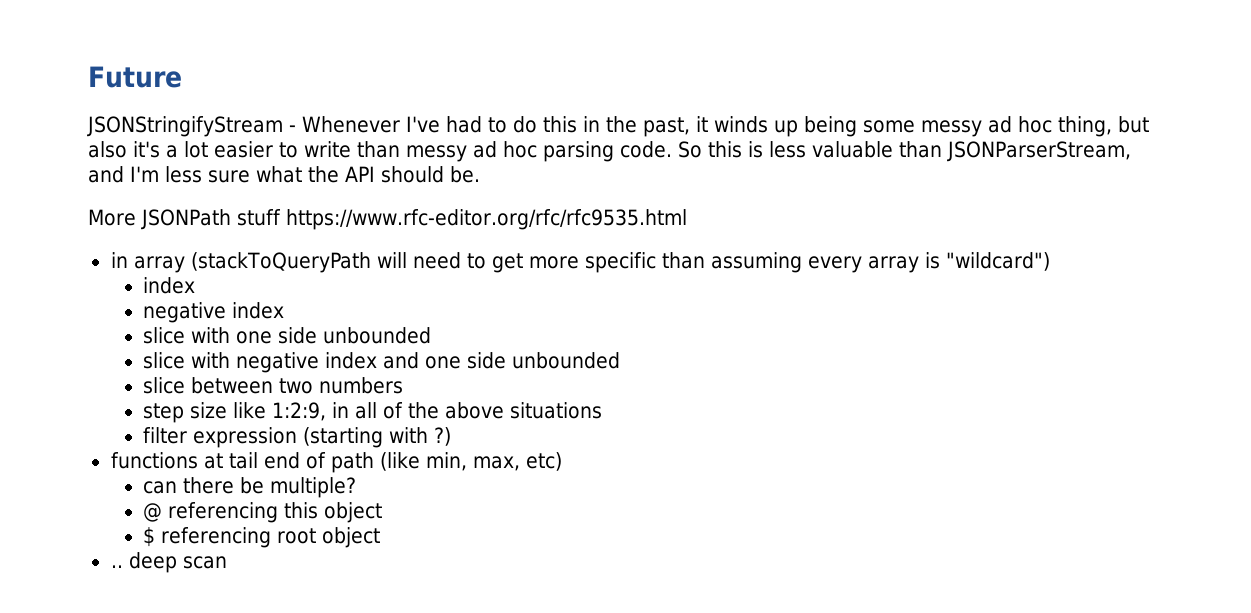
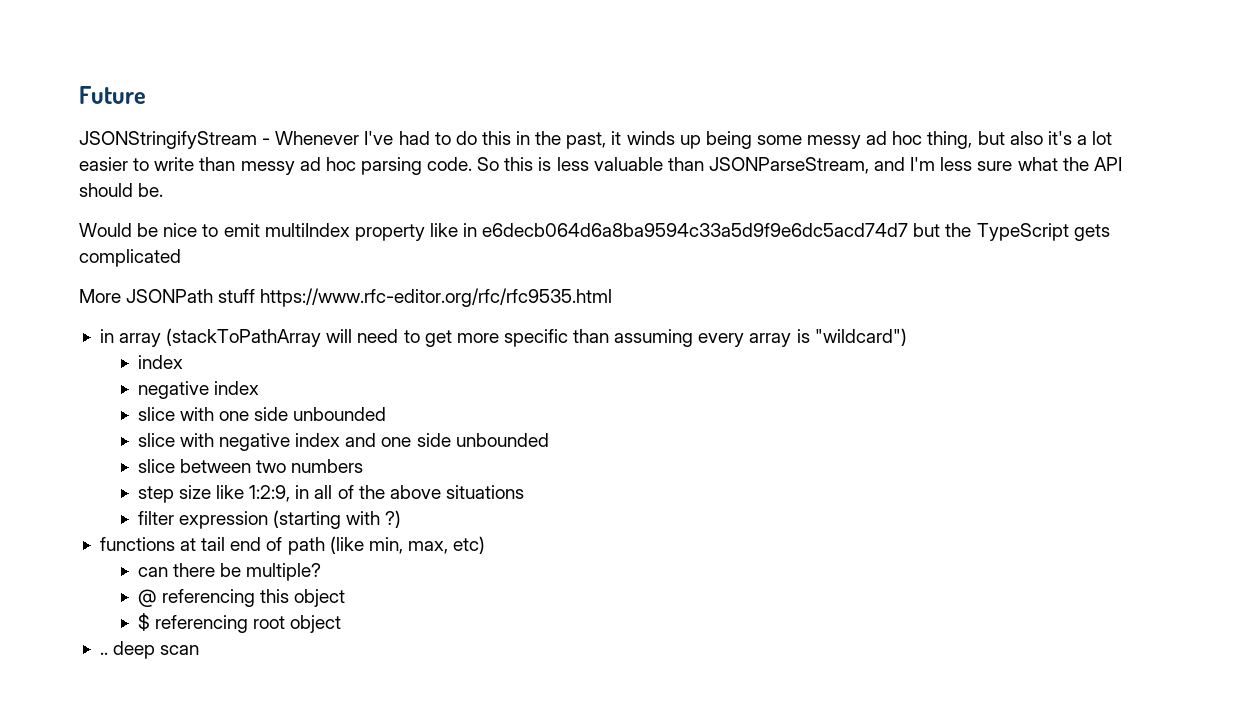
- So this is less valuable than JSONParserStream, and I'm less sure what the API should be.
+ So this is less valuable than JSONParseStream, and I'm less sure what the API should be.
+ Would be nice to emit multiIndex property like in e6decb064d6a8ba9594c33a5d9f9e6dc5acd74d7 but the TypeScript gets complicated
- in array (stackToQueryPath will need to get more specific than assuming every array is "wildcard")
+ in array (stackToPathArray will need to get more specific than assuming every array is "wildcard")

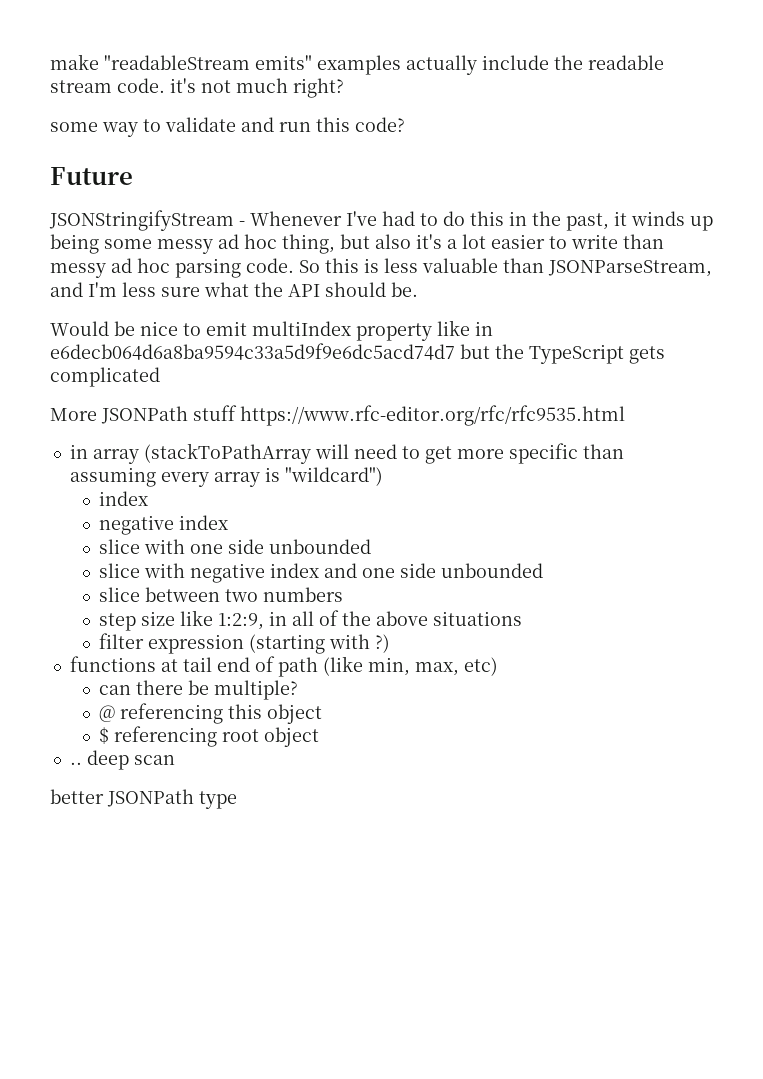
+ make "readableStream emits" examples actually include the readable stream code. it's not much right?
+ some way to validate and run this code?
+ better JSONPath type

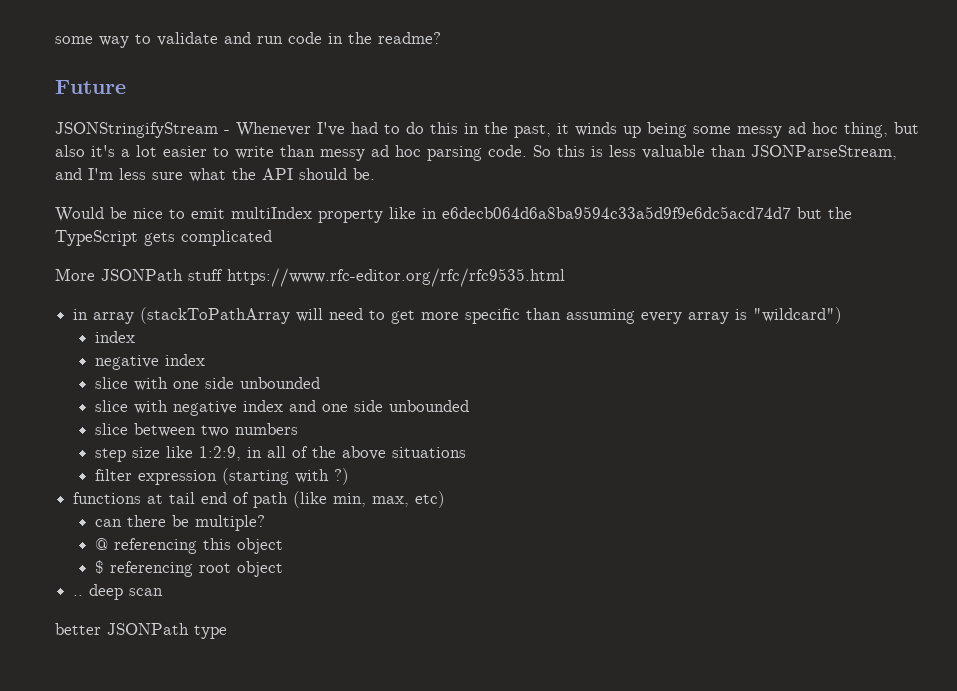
- make "readableStream emits" examples actually include the readable stream code. it's not much right?
- some way to validate and run this code?
+ some way to validate and run code in the readme?

